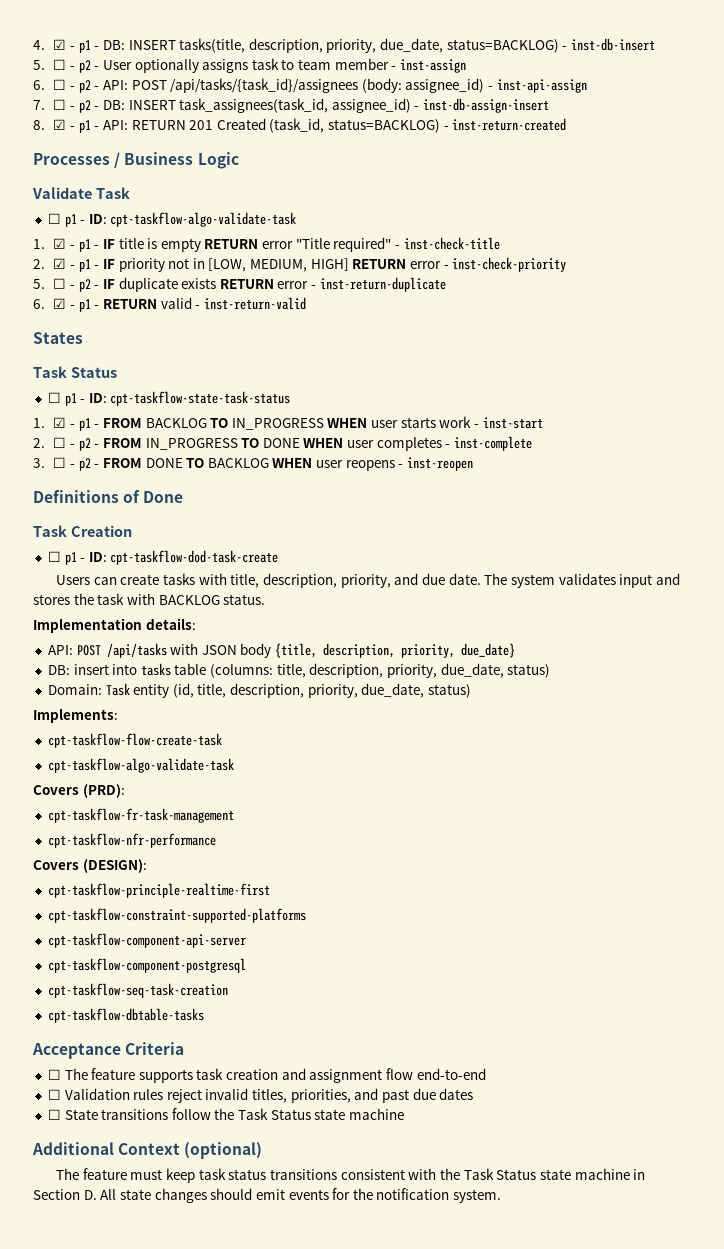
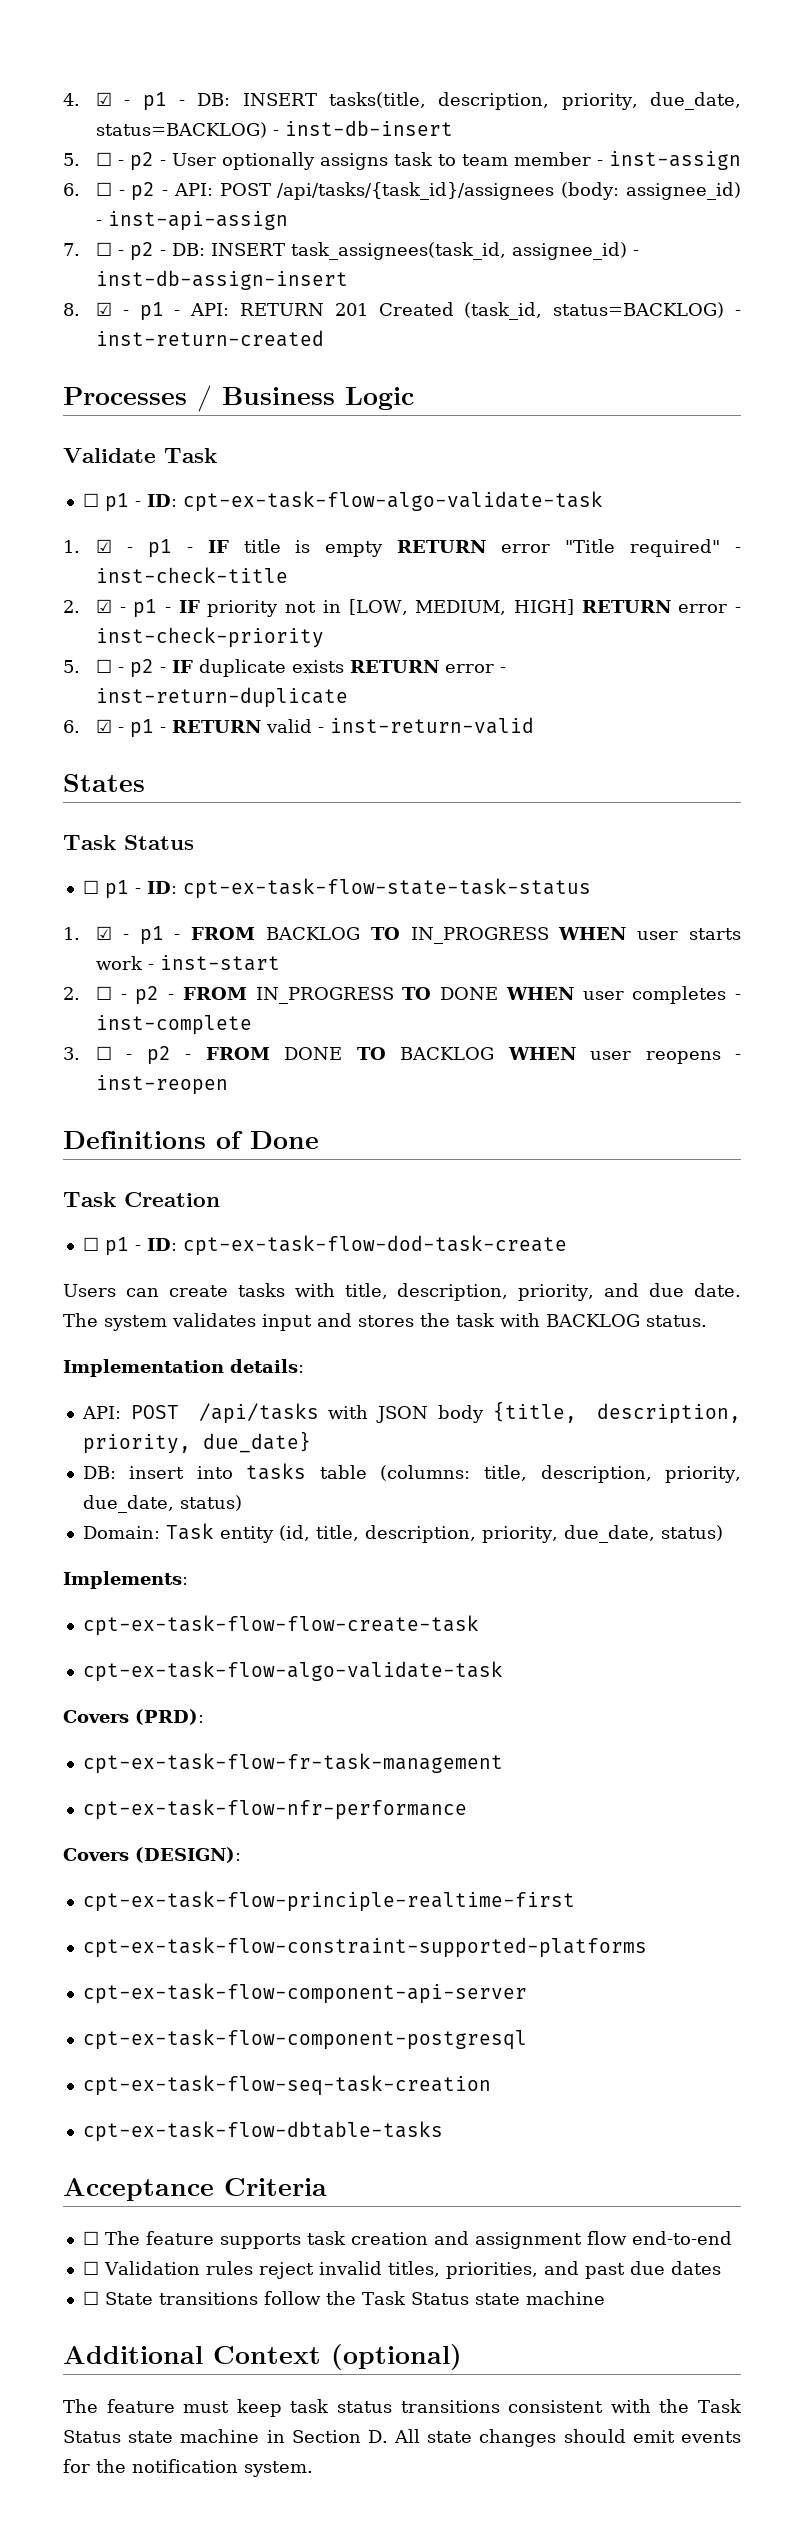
- ☐ p1 - ID: cpt-taskflow-algo-validate-task
+ ☐ p1 - ID: cpt-ex-task-flow-algo-validate-task
- ☐ p1 - ID: cpt-taskflow-state-task-status
+ ☐ p1 - ID: cpt-ex-task-flow-state-task-status
- ☐ p1 - ID: cpt-taskflow-dod-task-create
+ ☐ p1 - ID: cpt-ex-task-flow-dod-task-create
- cpt-taskflow-flow-create-task
- cpt-taskflow-algo-validate-task
+ cpt-ex-task-flow-flow-create-task
+ cpt-ex-task-flow-algo-validate-task
- cpt-taskflow-fr-task-management
- cpt-taskflow-nfr-performance
+ cpt-ex-task-flow-fr-task-management
+ cpt-ex-task-flow-nfr-performance
- cpt-taskflow-principle-realtime-first
- cpt-taskflow-constraint-supported-platforms
- cpt-taskflow-component-api-server
- cpt-taskflow-component-postgresql
- cpt-taskflow-seq-task-creation
- cpt-taskflow-dbtable-tasks
+ cpt-ex-task-flow-principle-realtime-first
+ cpt-ex-task-flow-constraint-supported-platforms
+ cpt-ex-task-flow-component-api-server
+ cpt-ex-task-flow-component-postgresql
+ cpt-ex-task-flow-seq-task-creation
+ cpt-ex-task-flow-dbtable-tasks

